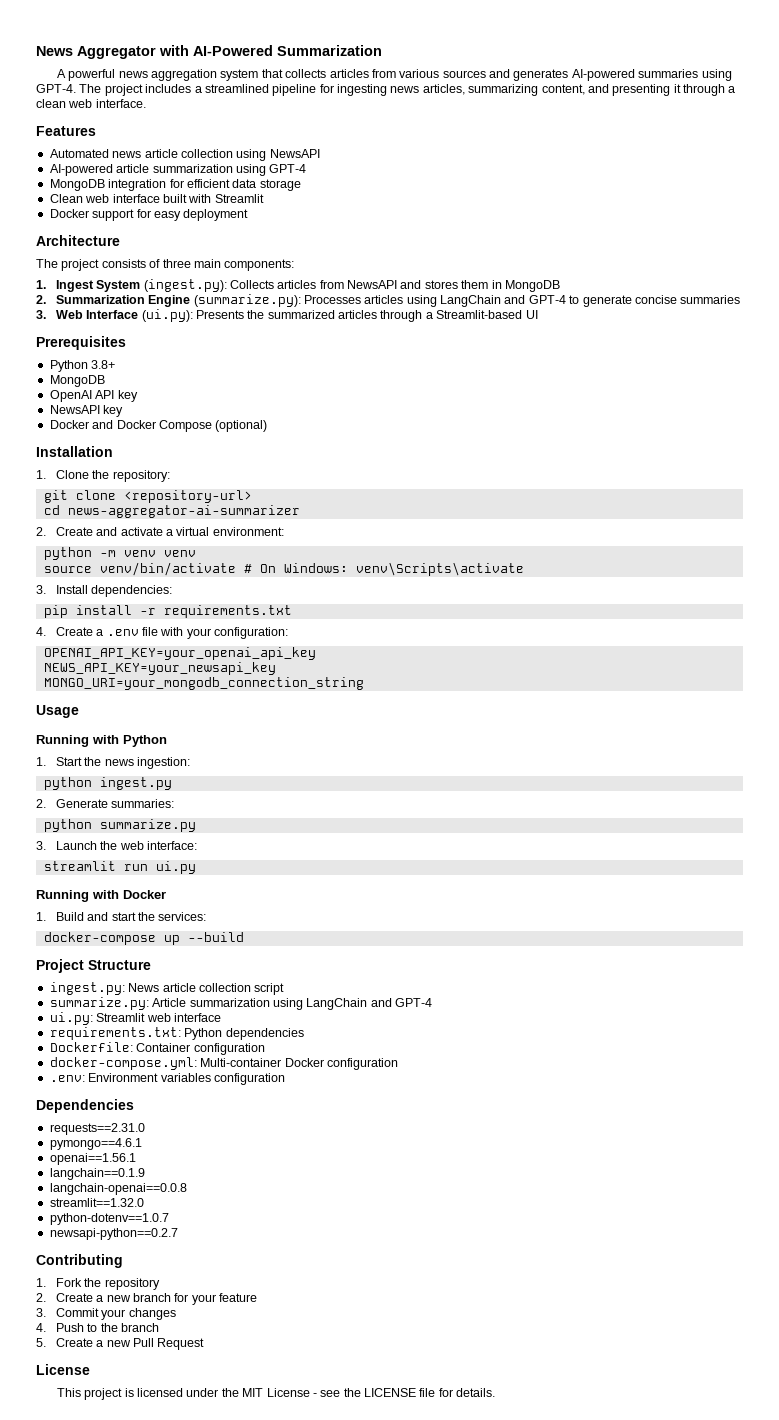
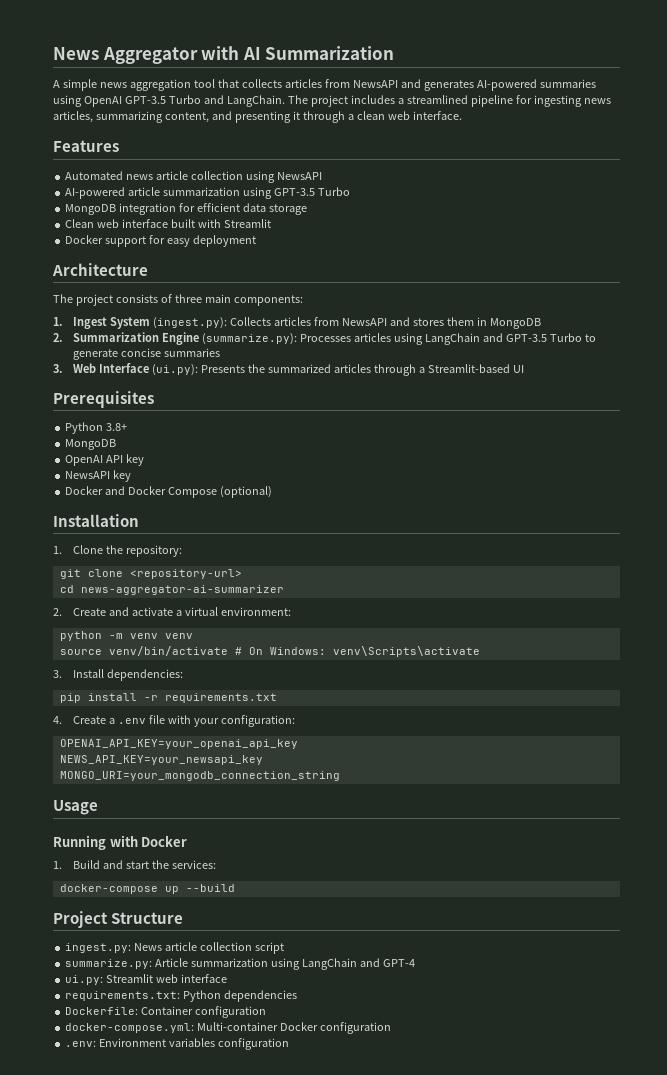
- News Aggregator with AI-Powered Summarization
+ News Aggregator with AI Summarization
- A powerful news aggregation system that collects articles from various sources and generates AI-powered summaries using GPT-4.
+ A simple news aggregation tool that collects articles from NewsAPI and generates AI-powered summaries using OpenAI GPT-3.5 Turbo and LangChain.
- AI-powered article summarization using GPT-4
+ AI-powered article summarization using GPT-3.5 Turbo
- 2. Summarization Engine (summarize.py): Processes articles using LangChain and GPT-4 to generate concise summaries
+ 2. Summarization Engine (summarize.py): Processes articles using LangChain and GPT-3.5 Turbo to generate concise summaries
- Running with Python
- 1. Start the news ingestion:
- python ingest.py
- 2. Generate summaries:
- python summarize.py
- 3. Launch the web interface:
- streamlit run ui.py
- Dependencies
- requests==2.31.0
- pymongo==4.6.1
- openai==1.56.1
- langchain==0.1.9
- langchain-openai==0.0.8
- streamlit==1.32.0
- python-dotenv==1.0.7
- newsapi-python==0.2.7
- Contributing
- 1. Fork the repository
- 2. Create a new branch for your feature
- 3. Commit your changes
- 4. Push to the branch
- 5. Create a new Pull Request
- License
- This project is licensed under the MIT License - see the LICENSE file for details.

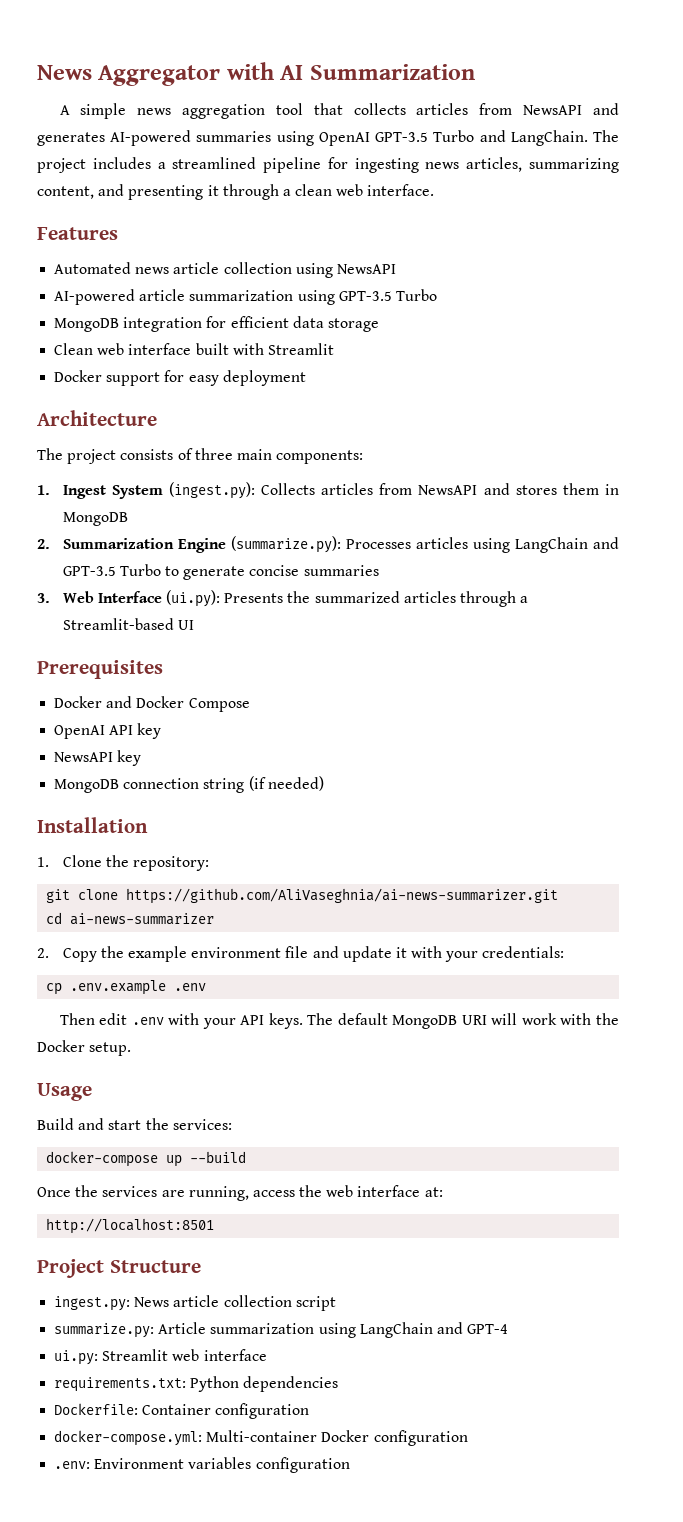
- Python 3.8+
- MongoDB
+ Docker and Docker Compose
- Docker and Docker Compose (optional)
+ MongoDB connection string (if needed)
- git clone <repository-url>
+ git clone https://github.com/AliVaseghnia/ai-news-summarizer.git
- cd news-aggregator-ai-summarizer
- 2. Create and activate a virtual environment:
- python -m venv venv
- source venv/bin/activate # On Windows: venv\Scripts\activate
- 3. Install dependencies:
- pip install -r requirements.txt
- 4. Create a .env file with your configuration:
- OPENAI_API_KEY=your_openai_api_key
- NEWS_API_KEY=your_newsapi_key
- MONGO_URI=your_mongodb_connection_string
+ cd ai-news-summarizer
+ 2. Copy the example environment file and update it with your credentials:
+ cp .env.example .env
+ Then edit .env with your API keys. The default MongoDB URI will work with the Docker setup.
  Usage
- Running with Docker
- 1. Build and start the services:
+ Build and start the services:
+ Once the services are running, access the web interface at:
+ http://localhost:8501

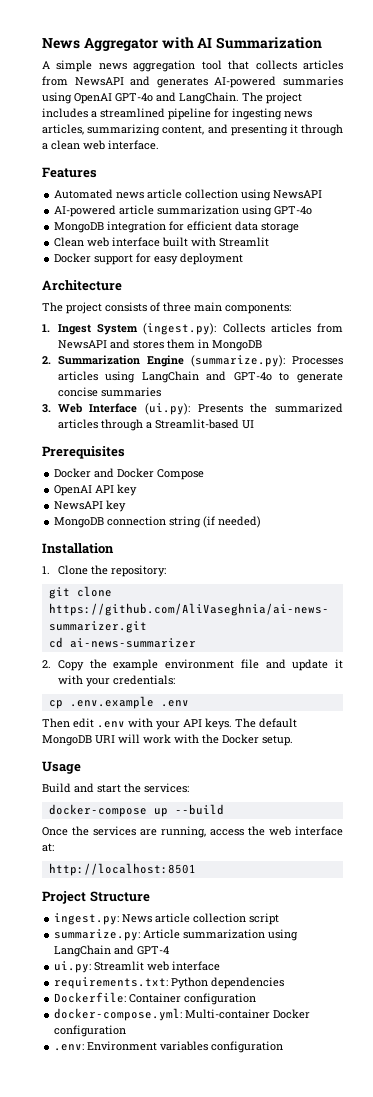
- A simple news aggregation tool that collects articles from NewsAPI and generates AI-powered summaries using OpenAI GPT-3.5 Turbo and LangChain.
+ A simple news aggregation tool that collects articles from NewsAPI and generates AI-powered summaries using OpenAI GPT-4o and LangChain.
- AI-powered article summarization using GPT-3.5 Turbo
+ AI-powered article summarization using GPT-4o
- 2. Summarization Engine (summarize.py): Processes articles using LangChain and GPT-3.5 Turbo to generate concise summaries
+ 2. Summarization Engine (summarize.py): Processes articles using LangChain and GPT-4o to generate concise summaries

